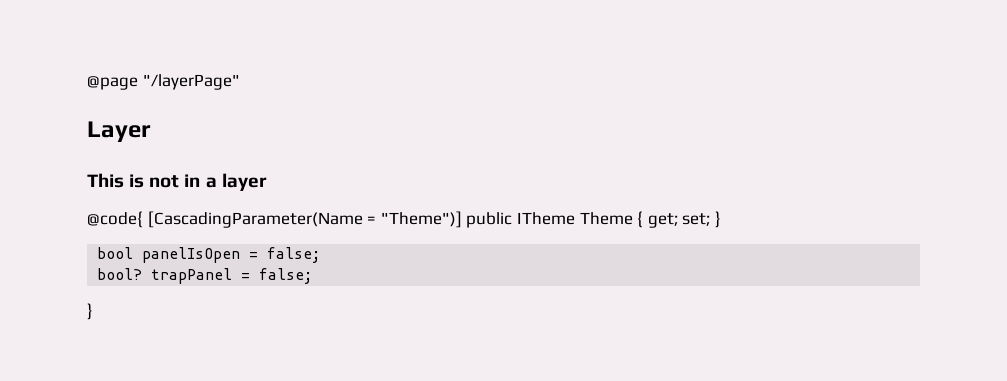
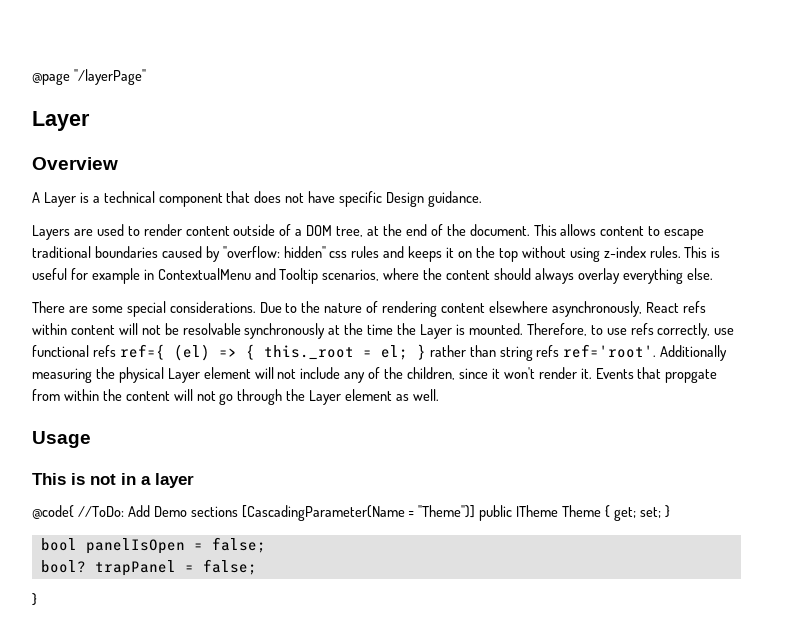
+ Overview
+ A Layer is a technical component that does not have specific Design guidance.
+ Layers are used to render content outside of a DOM tree, at the end of the document. This allows content to escape traditional boundaries caused by "overflow: hidden" css rules and keeps it on the top without using z-index rules. This is useful for example in ContextualMenu and Tooltip scenarios, where the content should always overlay everything else.
+ There are some special considerations. Due to the nature of rendering content elsewhere asynchronously, React refs within content will not be resolvable synchronously at the time the Layer is mounted. Therefore, to use refs correctly, use functional refs ref={ (el) => { this._root = el; } rather than string refs ref='root'. Additionally measuring the physical Layer element will not include any of the children, since it won't render it. Events that propgate from within the content will not go through the Layer element as well.
+ Usage
- @code{ [CascadingParameter(Name = "Theme")] public ITheme Theme { get; set; }
+ @code{ //ToDo: Add Demo sections [CascadingParameter(Name = "Theme")] public ITheme Theme { get; set; }

